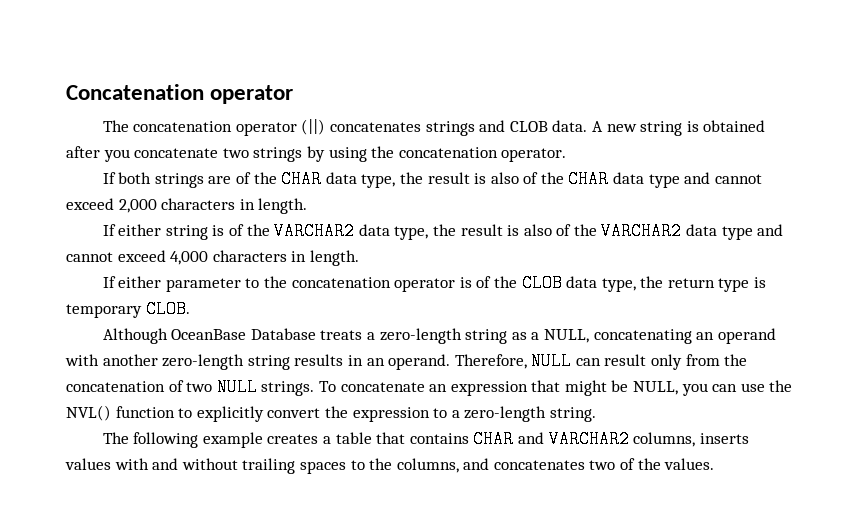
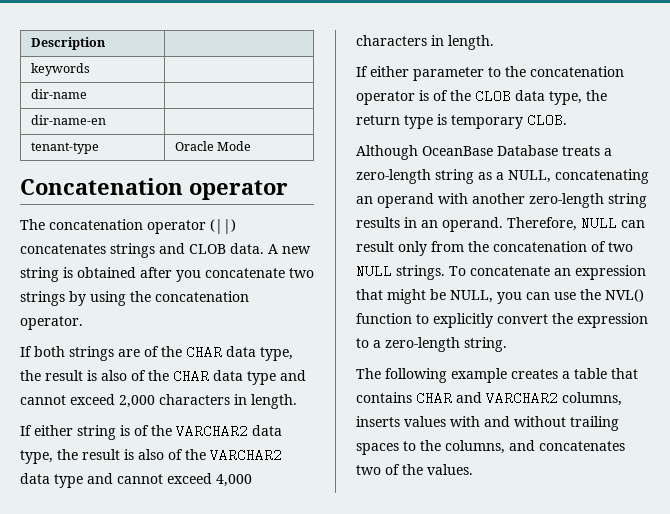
+ Description |
+ keywords |
+ dir-name |
+ dir-name-en |
+ tenant-type | Oracle Mode

